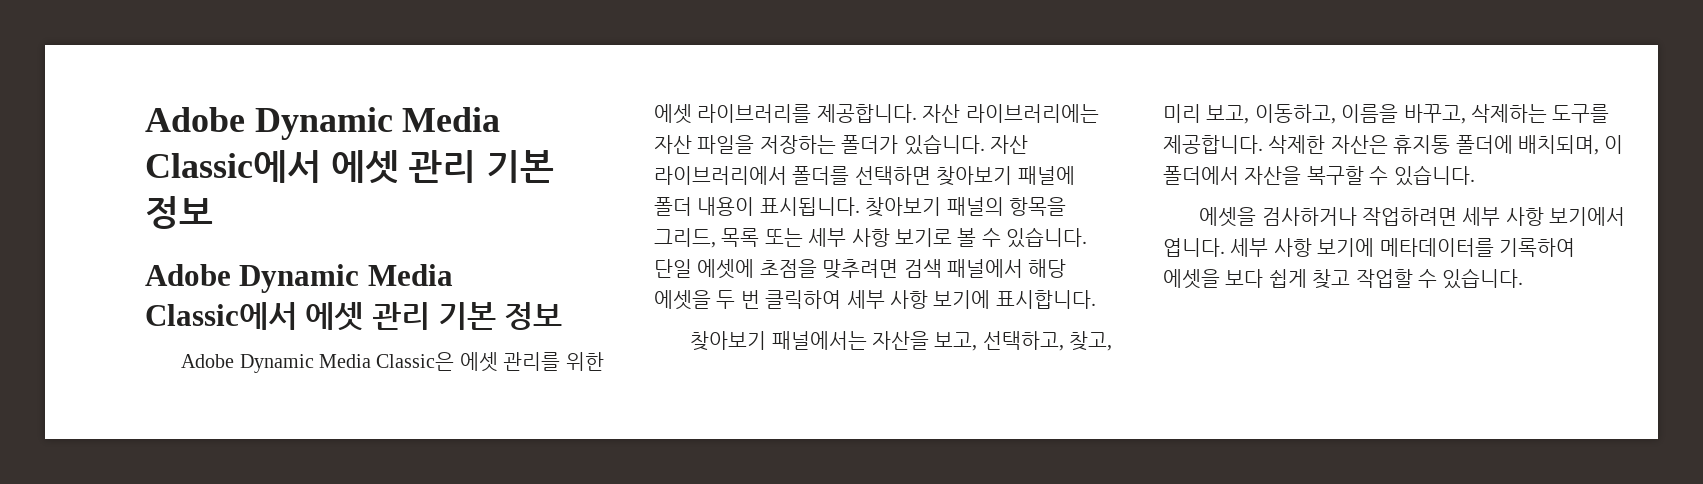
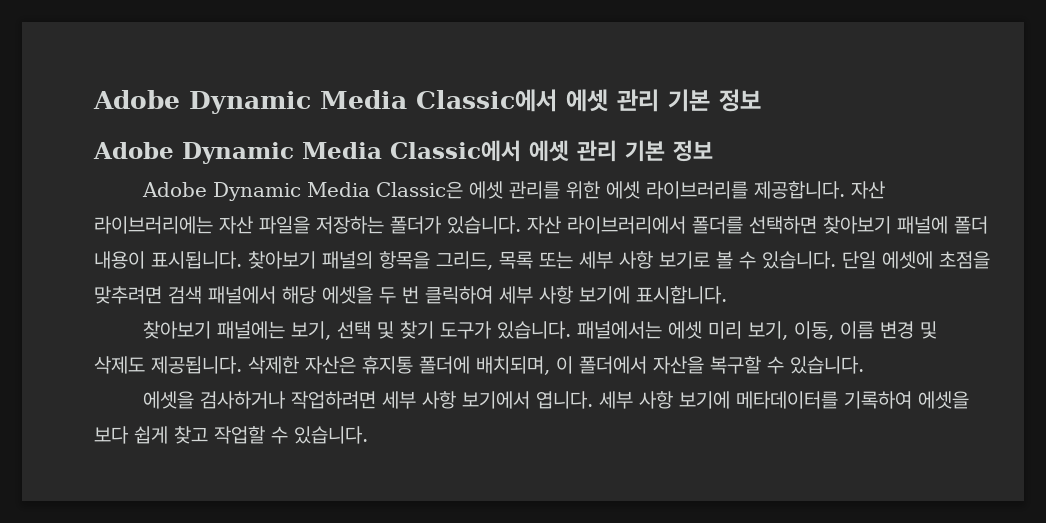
- 찾아보기 패널에서는 자산을 보고, 선택하고, 찾고, 미리 보고, 이동하고, 이름을 바꾸고, 삭제하는 도구를 제공합니다.
+ 찾아보기 패널에는 보기, 선택 및 찾기 도구가 있습니다. 패널에서는 에셋 미리 보기, 이동, 이름 변경 및 삭제도 제공됩니다.

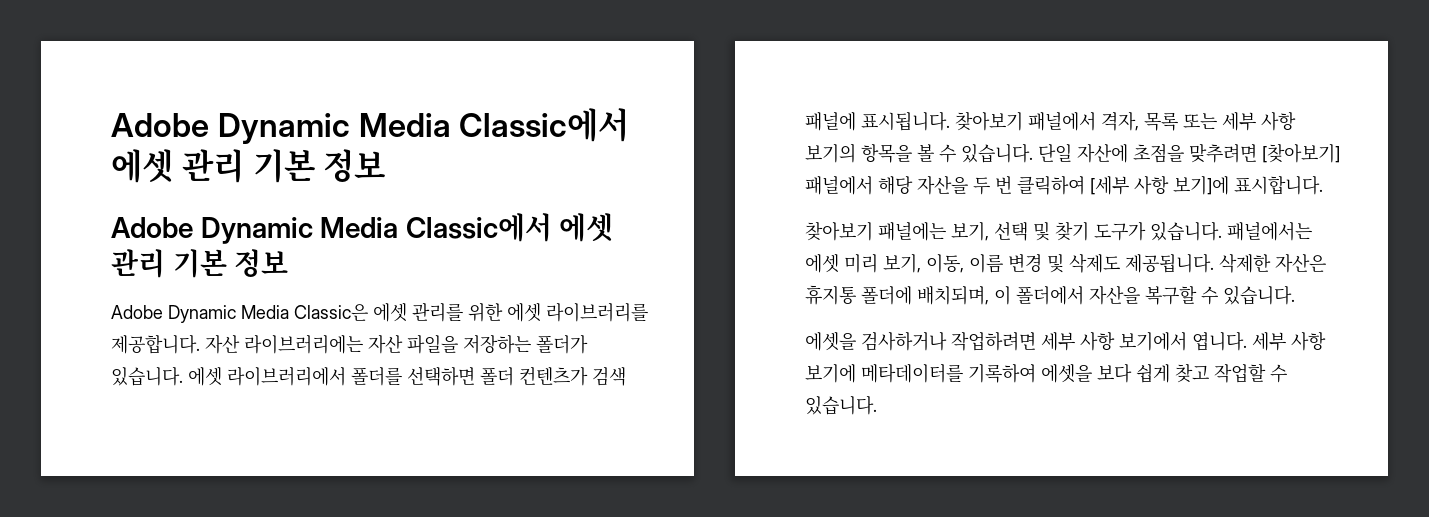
- 자산 라이브러리에서 폴더를 선택하면 찾아보기 패널에 폴더 내용이 표시됩니다. 찾아보기 패널의 항목을 그리드, 목록 또는 세부 사항 보기로 볼 수 있습니다.
+ 에셋 라이브러리에서 폴더를 선택하면 폴더 컨텐츠가 검색 패널에 표시됩니다. 찾아보기 패널에서 격자, 목록 또는 세부 사항 보기의 항목을 볼 수 있습니다.
- 단일 에셋에 초점을 맞추려면 검색 패널에서 해당 에셋을 두 번 클릭하여 세부 사항 보기에 표시합니다.
+ 단일 자산에 초점을 맞추려면 [찾아보기] 패널에서 해당 자산을 두 번 클릭하여 [세부 사항 보기]에 표시합니다.

